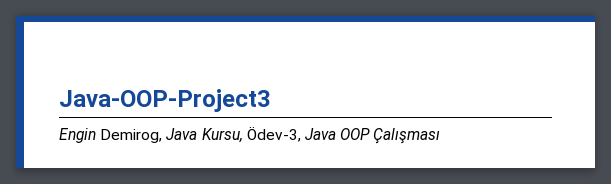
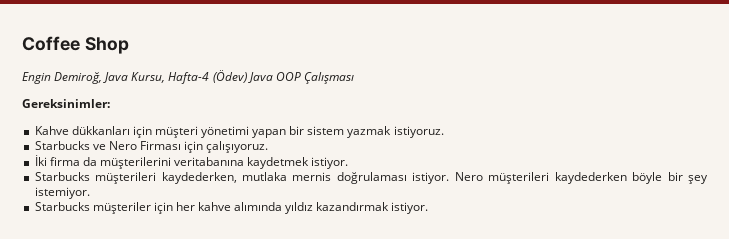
- Java-OOP-Project3
+ Coffee Shop
- Engin Demirog, Java Kursu, Ödev-3, Java OOP Çalışması
+ Engin Demiroğ, Java Kursu, Hafta-4 (Ödev) Java OOP Çalışması
+ Gereksinimler:
+ Kahve dükkanları için müşteri yönetimi yapan bir sistem yazmak istiyoruz.
+ Starbucks ve Nero Firması için çalışıyoruz.
+ İki firma da müşterilerini veritabanına kaydetmek istiyor.
+ Starbucks müşterileri kaydederken, mutlaka mernis doğrulaması istiyor. Nero müşterileri kaydederken böyle bir şey istemiyor.
+ Starbucks müşteriler için her kahve alımında yıldız kazandırmak istiyor.

